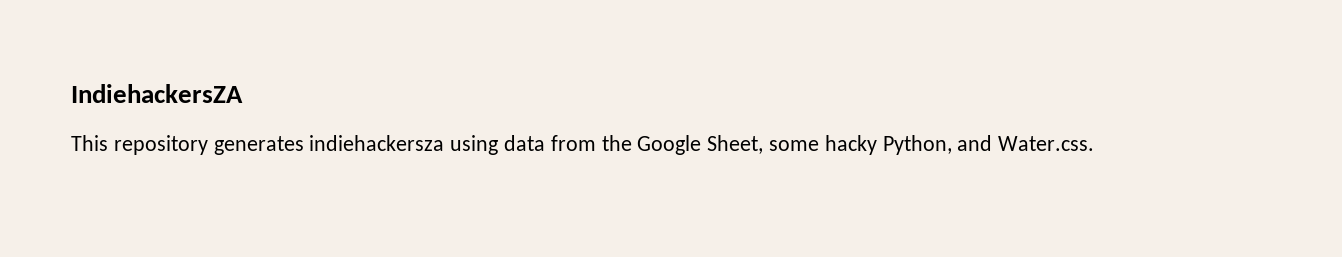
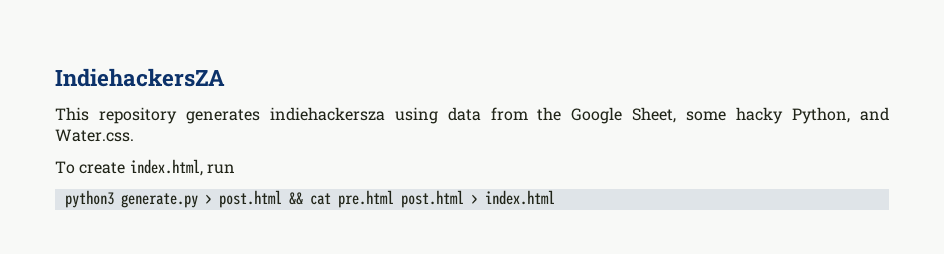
+ To create index.html, run
+ python3 generate.py > post.html && cat pre.html post.html > index.html

